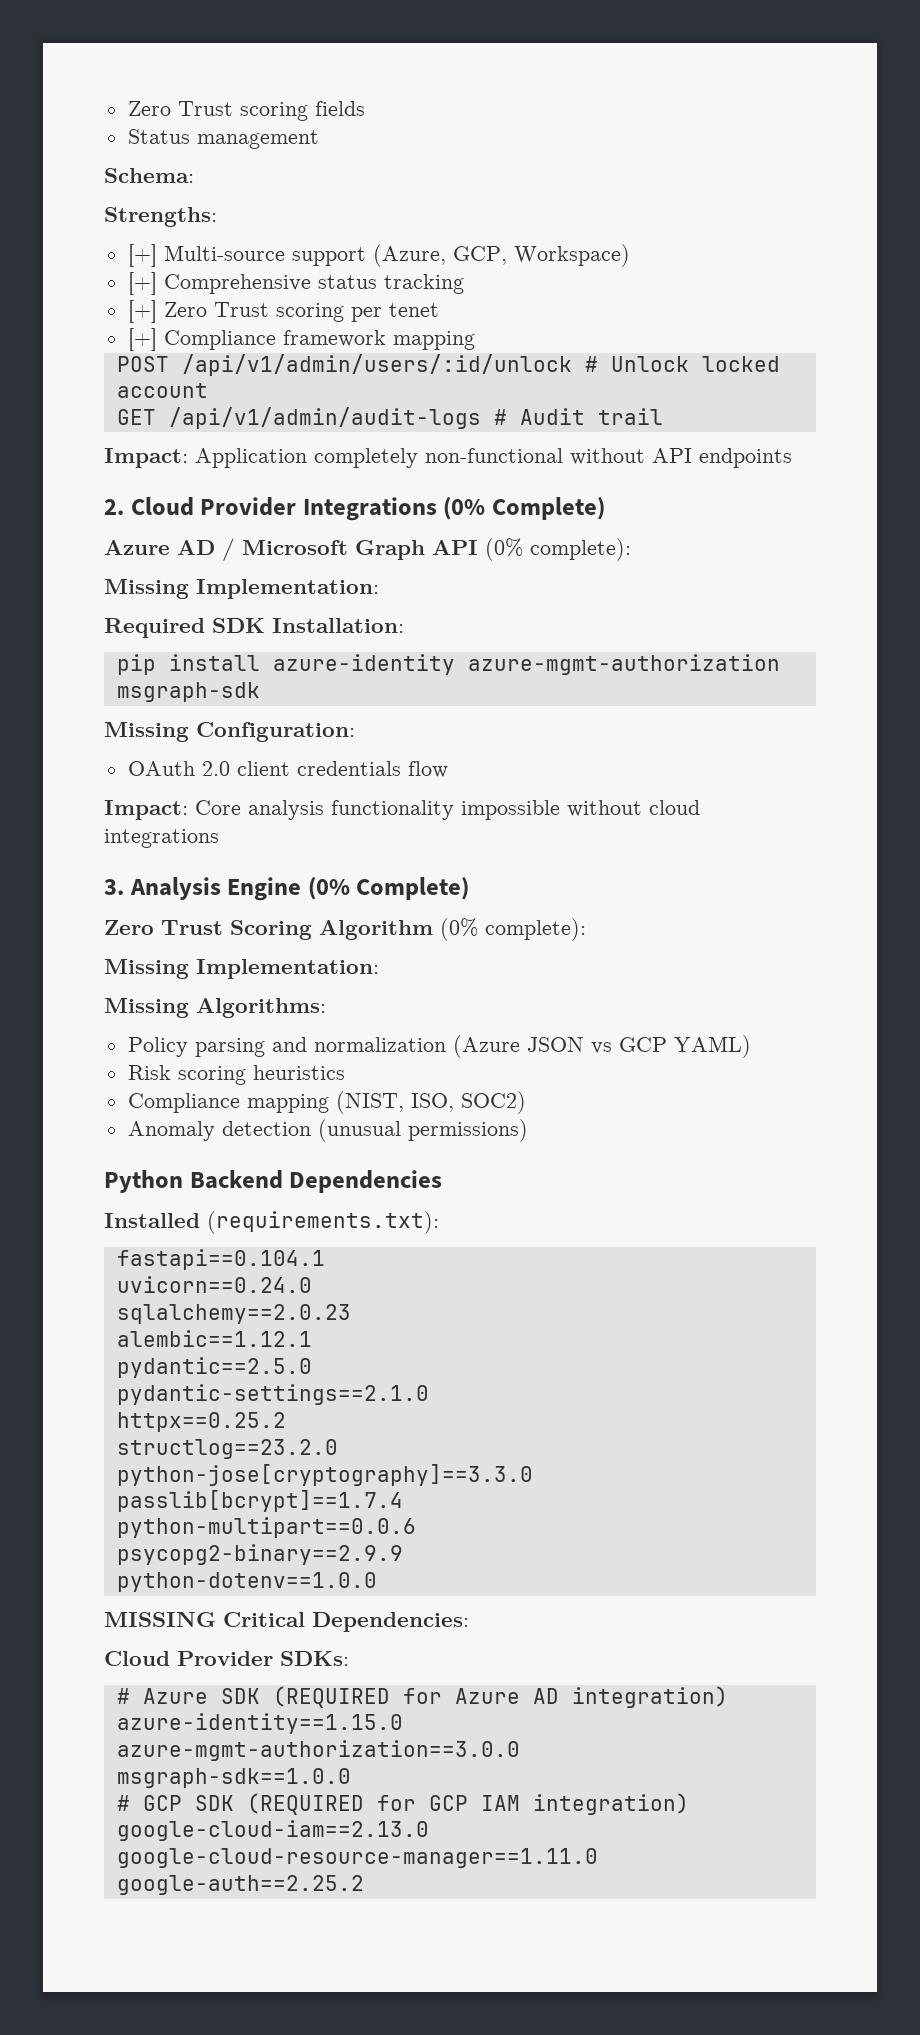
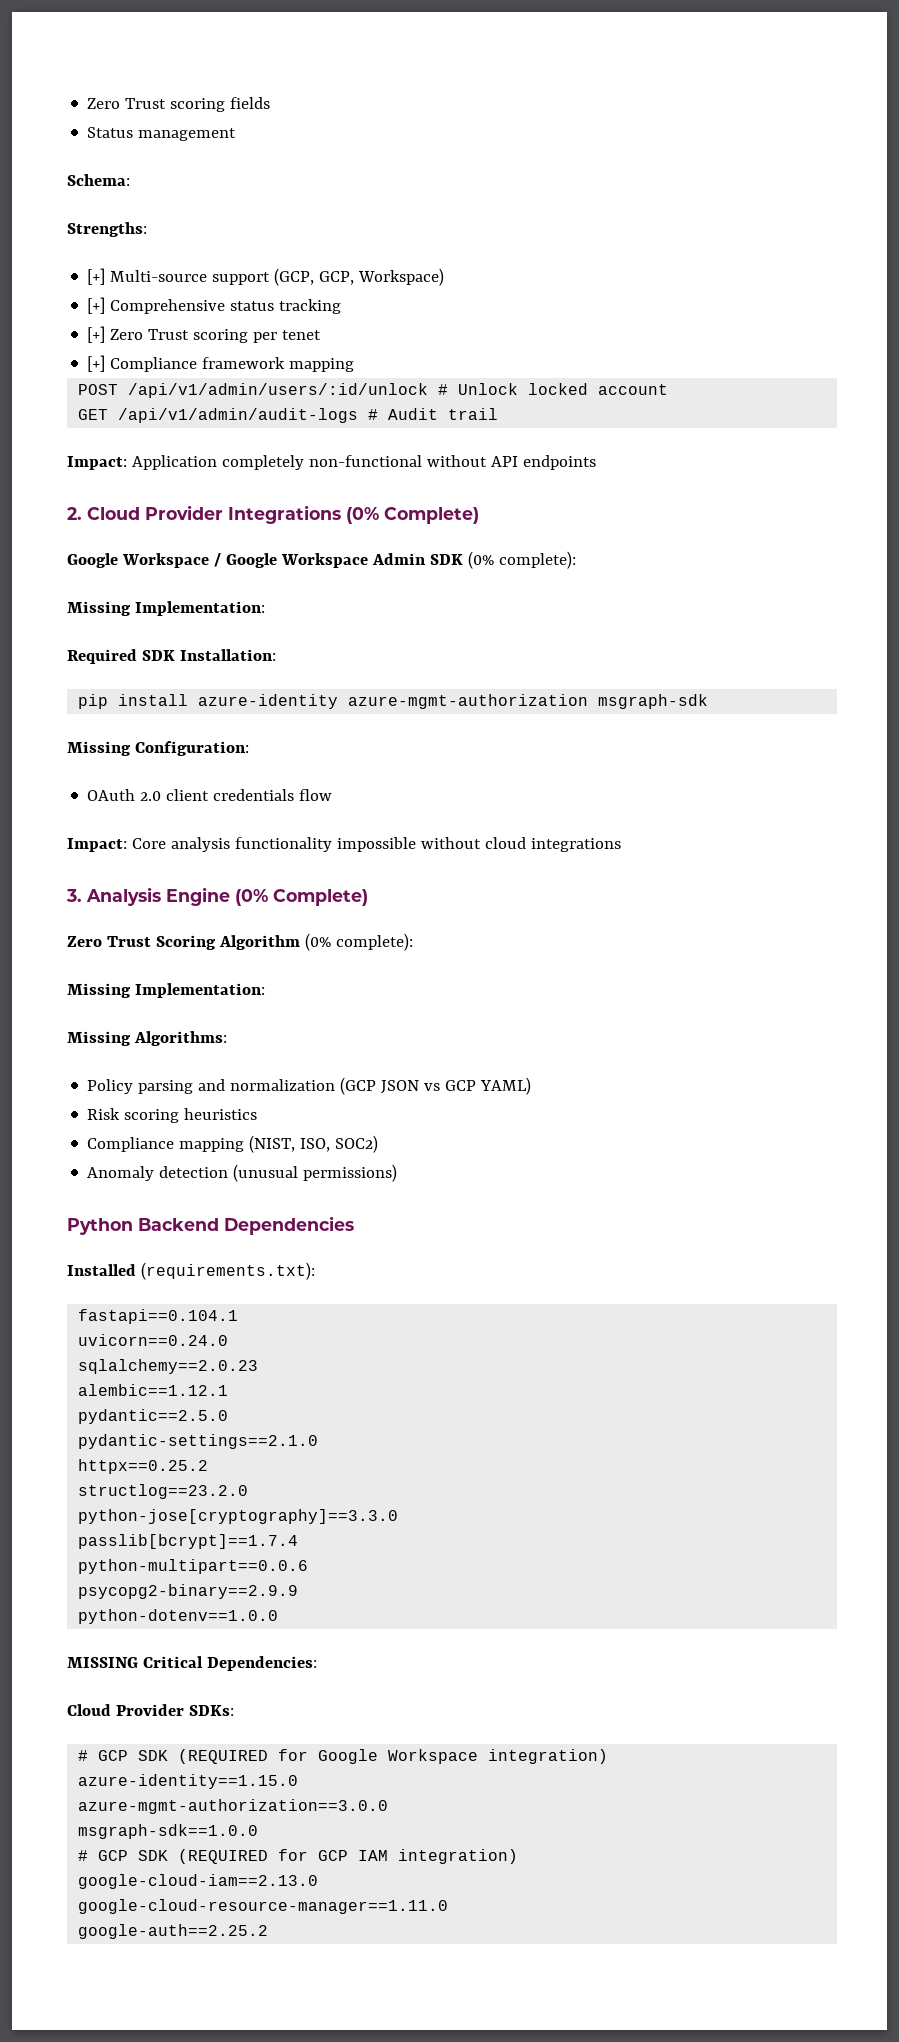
- [+] Multi-source support (Azure, GCP, Workspace)
+ [+] Multi-source support (GCP, GCP, Workspace)
- Azure AD / Microsoft Graph API (0% complete):
+ Google Workspace / Google Workspace Admin SDK (0% complete):
- Policy parsing and normalization (Azure JSON vs GCP YAML)
+ Policy parsing and normalization (GCP JSON vs GCP YAML)
- # Azure SDK (REQUIRED for Azure AD integration)
+ # GCP SDK (REQUIRED for Google Workspace integration)

